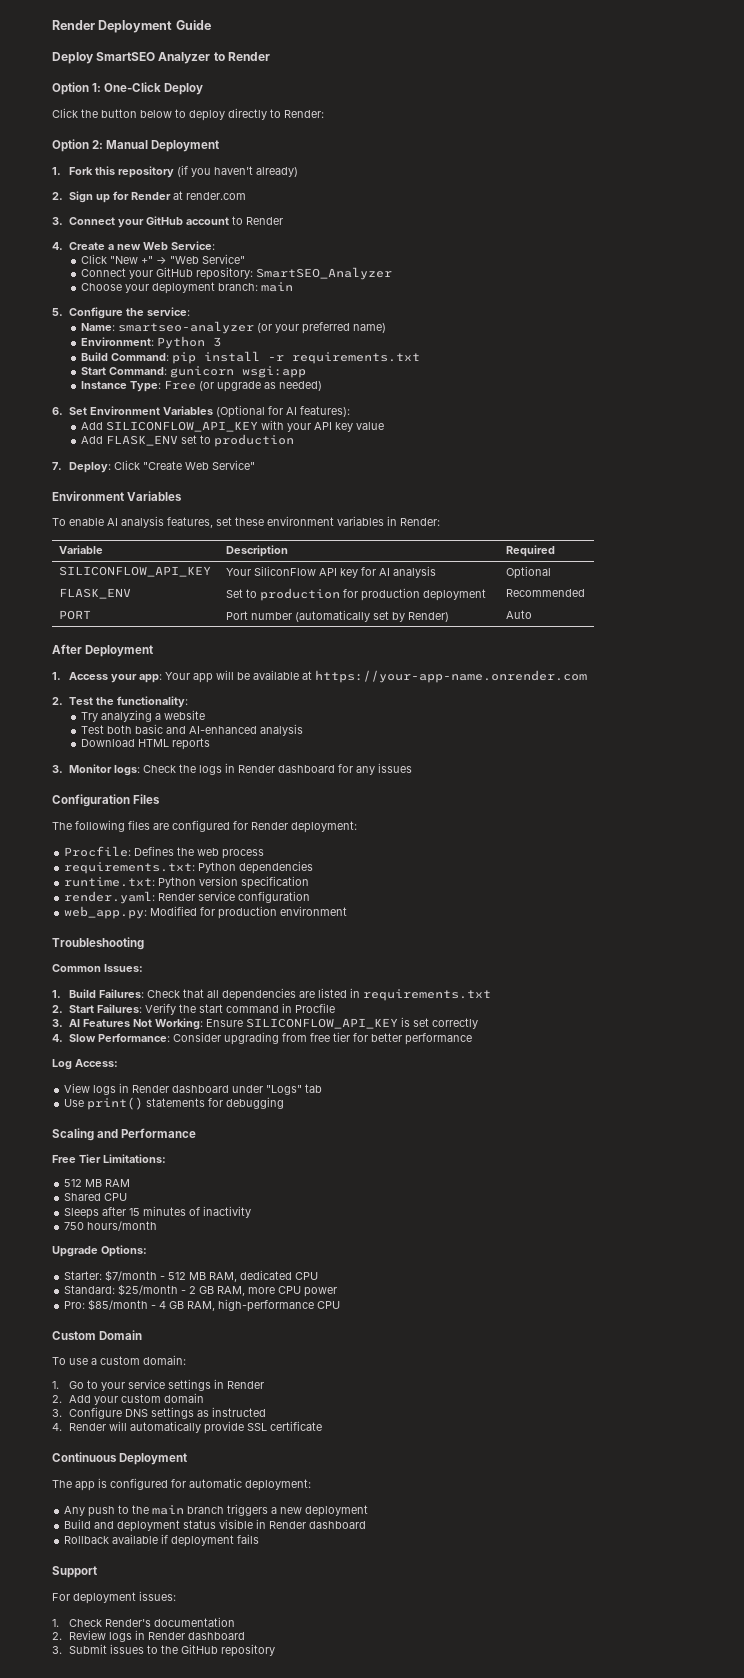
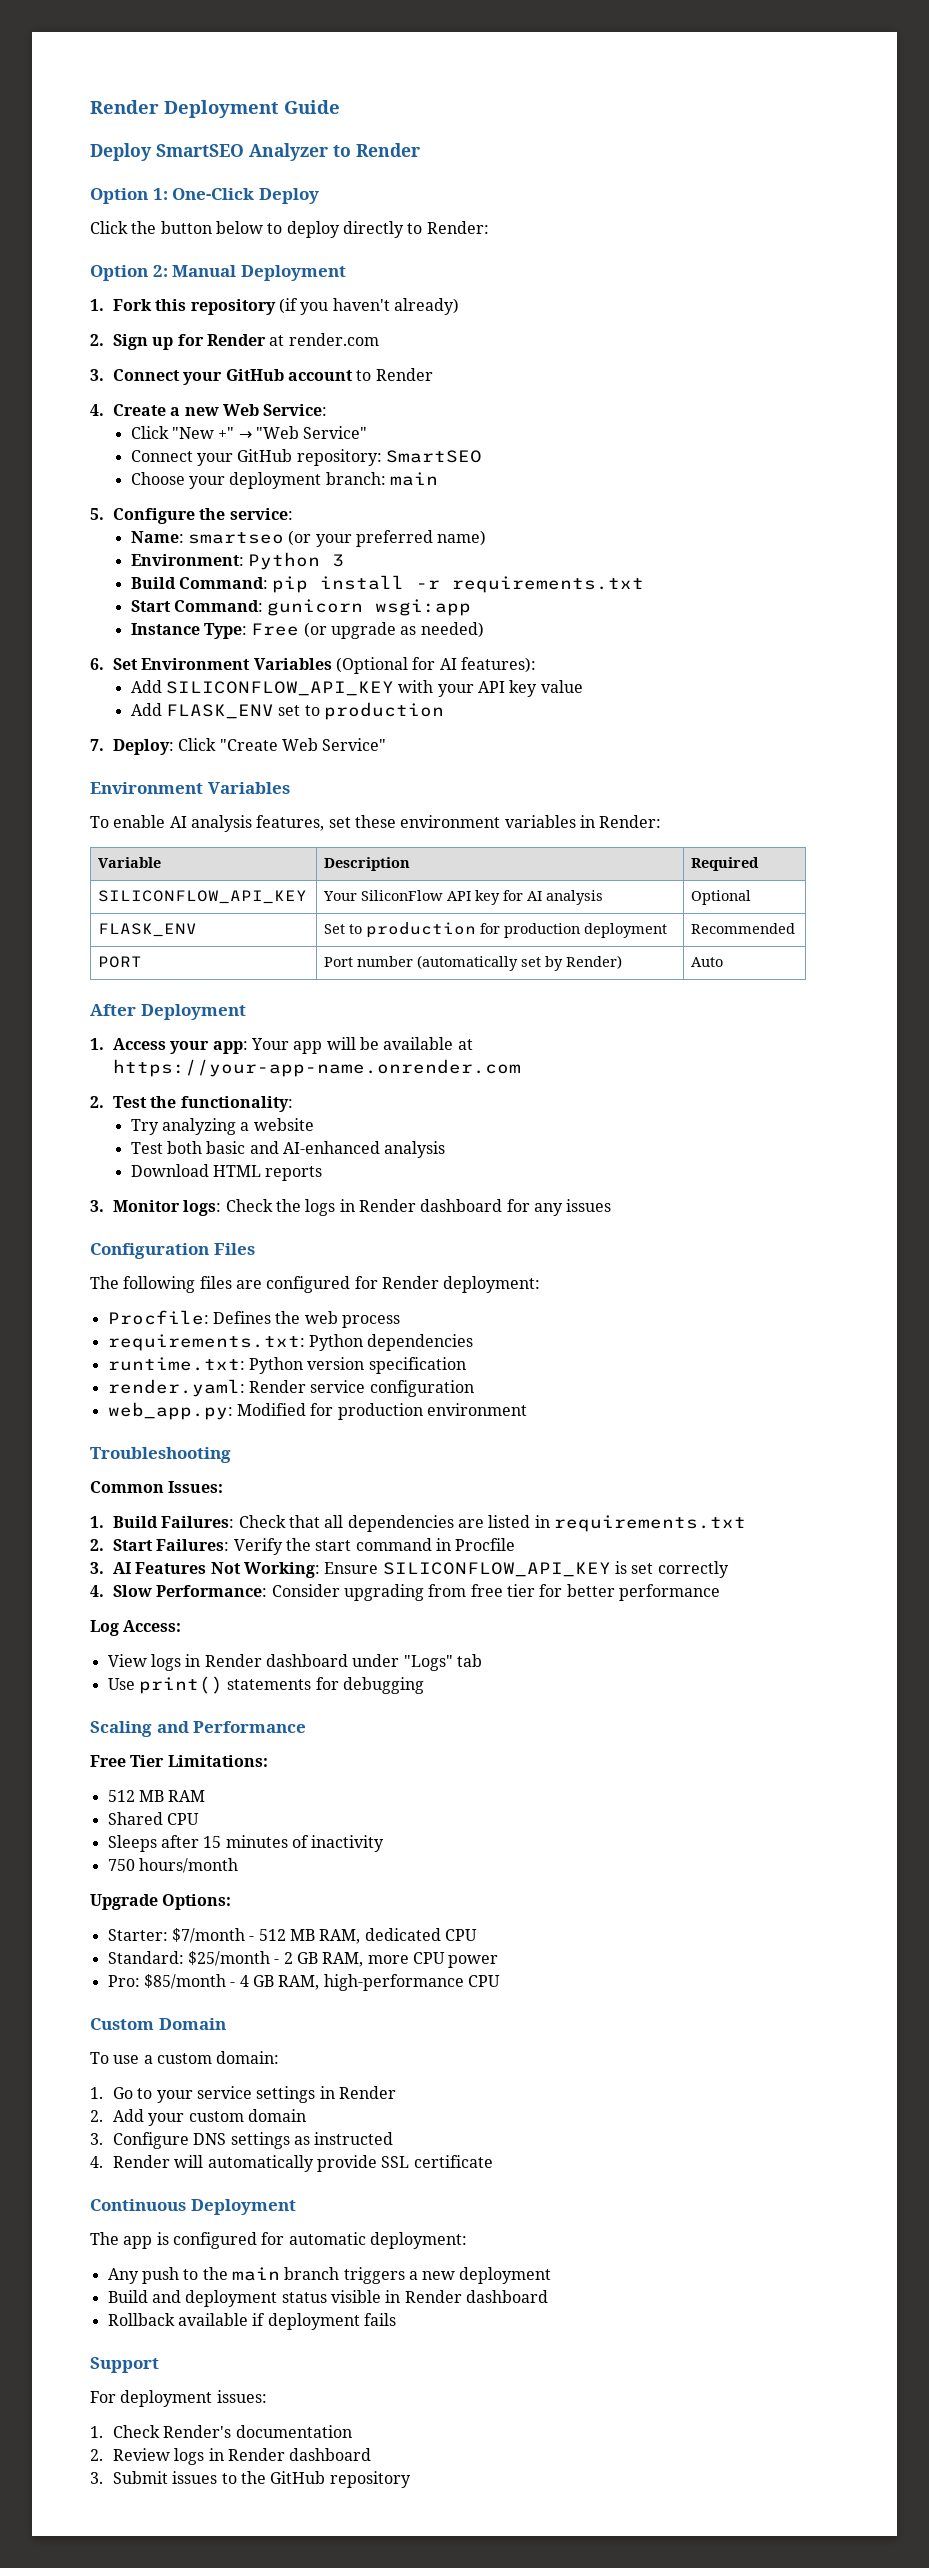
- Connect your GitHub repository: SmartSEO_Analyzer
+ Connect your GitHub repository: SmartSEO
- Name: smartseo-analyzer (or your preferred name)
+ Name: smartseo (or your preferred name)

